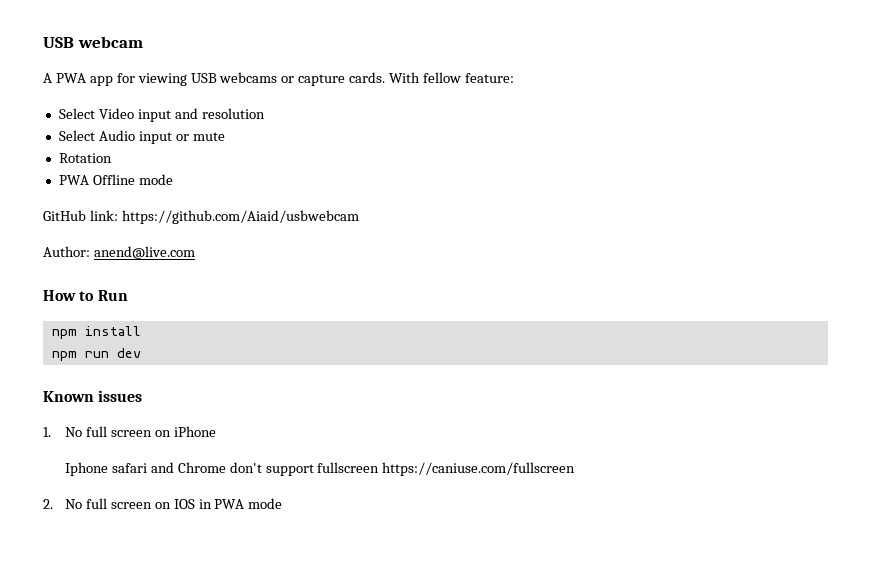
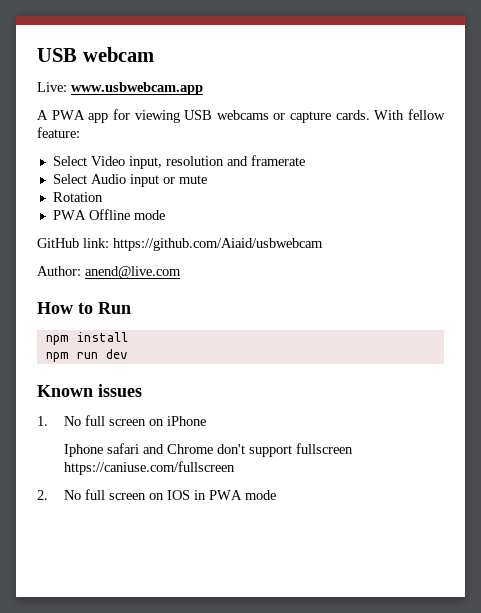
+ Live: www.usbwebcam.app
- Select Video input and resolution
+ Select Video input, resolution and framerate

